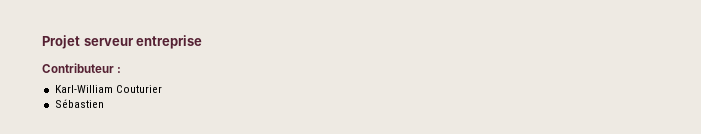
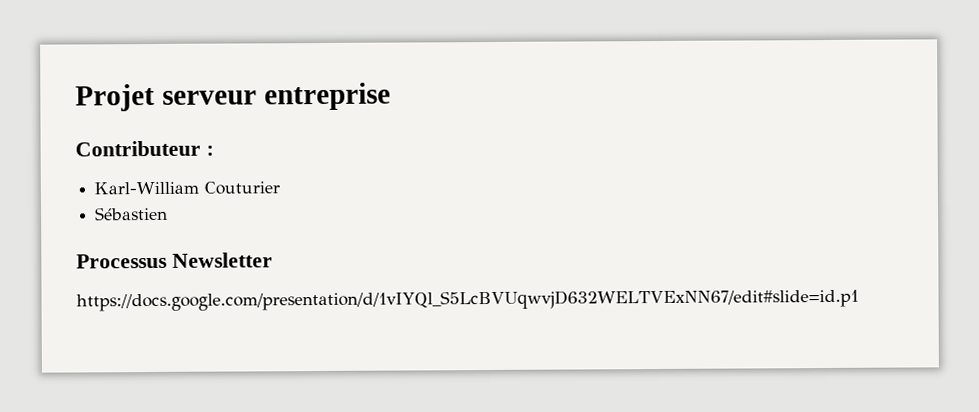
+ Processus Newsletter
+ https://docs.google.com/presentation/d/1vIYQl_S5LcBVUqwvjD632WELTVExNN67/edit#slide=id.p1

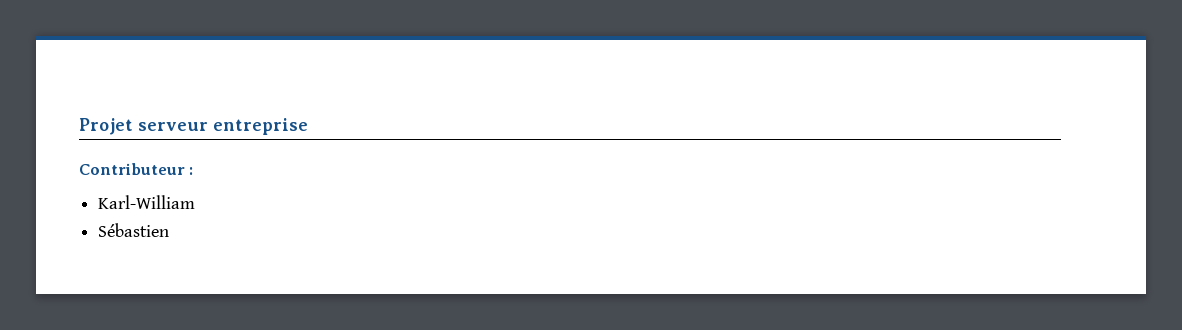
- Karl-William Couturier
+ Karl-William
- Processus Newsletter
- https://docs.google.com/presentation/d/1vIYQl_S5LcBVUqwvjD632WELTVExNN67/edit#slide=id.p1

